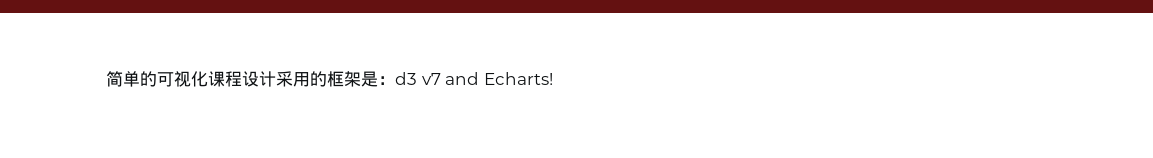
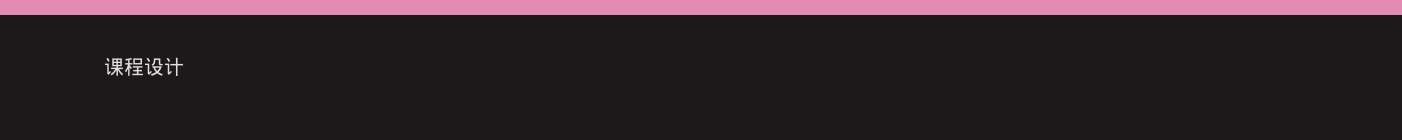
- 简单的可视化课程设计采用的框架是：d3 v7 and Echarts!
+ 课程设计

